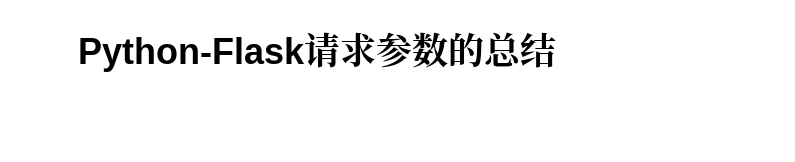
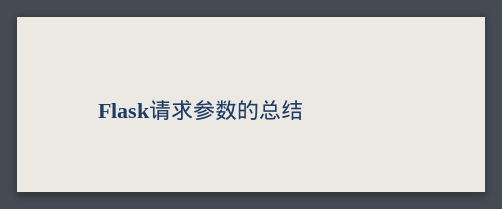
- Python-Flask请求参数的总结
+ Flask请求参数的总结

